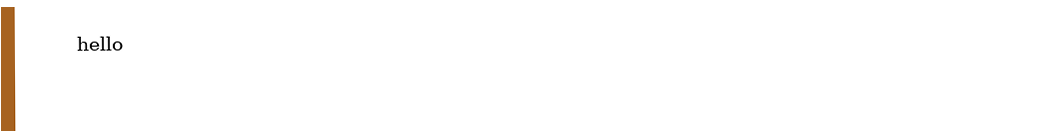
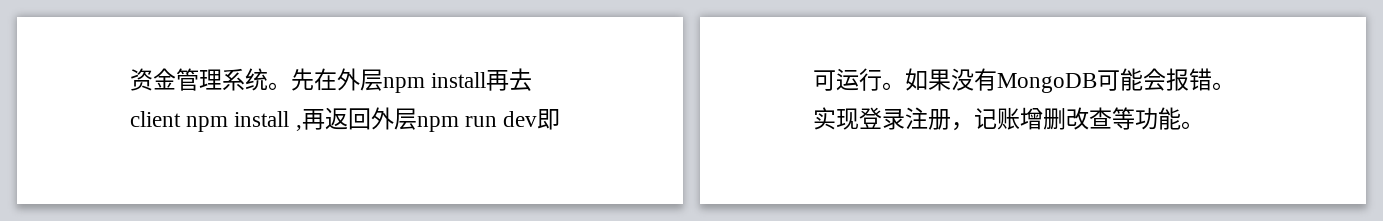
- hello
+ 资金管理系统。先在外层npm install再去client npm install ,再返回外层npm run dev即可运行。如果没有MongoDB可能会报错。实现登录注册，记账增删改查等功能。

